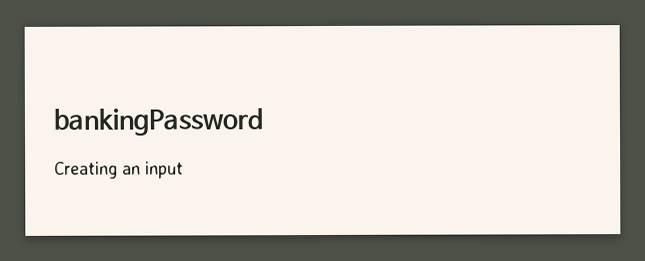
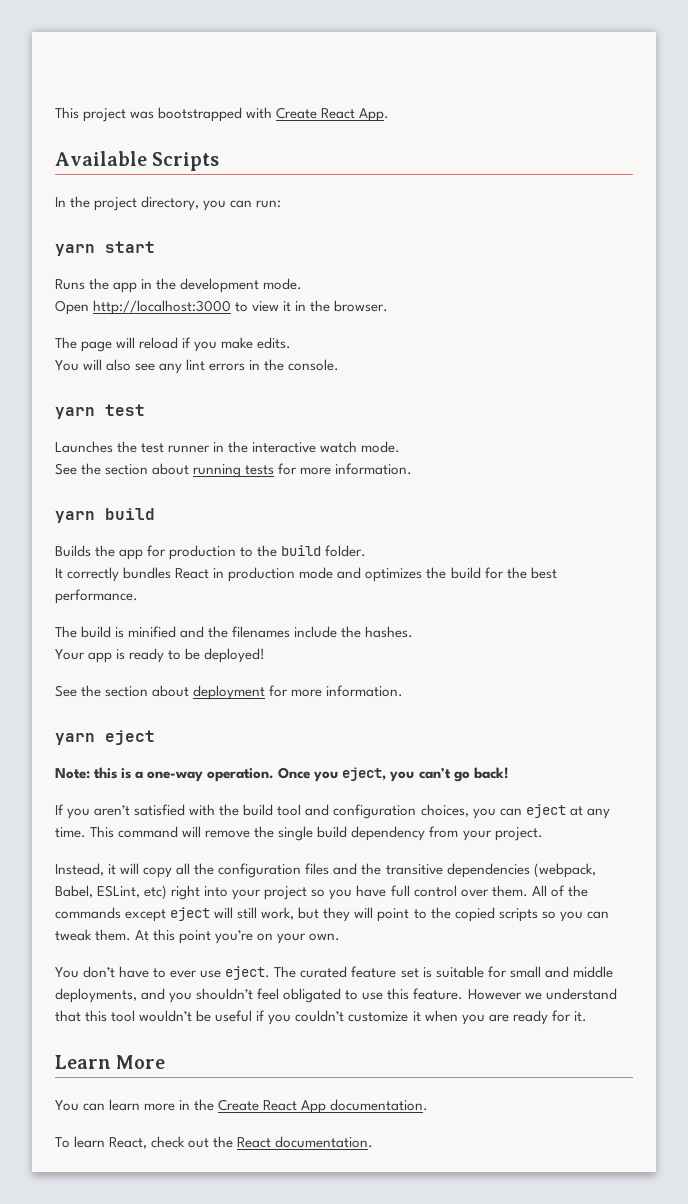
- bankingPassword
- Creating an input
+ This project was bootstrapped with Create React App.
+ Available Scripts
+ In the project directory, you can run:
+ yarn start
+ Runs the app in the development mode.
+ Open http://localhost:3000 to view it in the browser.
+ The page will reload if you make edits.
+ You will also see any lint errors in the console.
+ yarn test
+ Launches the test runner in the interactive watch mode.
+ See the section about running tests for more information.
+ yarn build
+ Builds the app for production to the build folder.
+ It correctly bundles React in production mode and optimizes the build for the best performance.
+ The build is minified and the filenames include the hashes.
+ Your app is ready to be deployed!
+ See the section about deployment for more information.
+ yarn eject
+ Note: this is a one-way operation. Once you eject, you can’t go back!
+ If you aren’t satisfied with the build tool and configuration choices, you can eject at any time. This command will remove the single build dependency from your project.
+ Instead, it will copy all the configuration files and the transitive dependencies (webpack, Babel, ESLint, etc) right into your project so you have full control over them. All of the commands except eject will still work, but they will point to the copied scripts so you can tweak them. At this point you’re on your own.
+ You don’t have to ever use eject. The curated feature set is suitable for small and middle deployments, and you shouldn’t feel obligated to use this feature. However we understand that this tool wouldn’t be useful if you couldn’t customize it when you are ready for it.
+ Learn More
+ You can learn more in the Create React App documentation.
+ To learn React, check out the React documentation.

